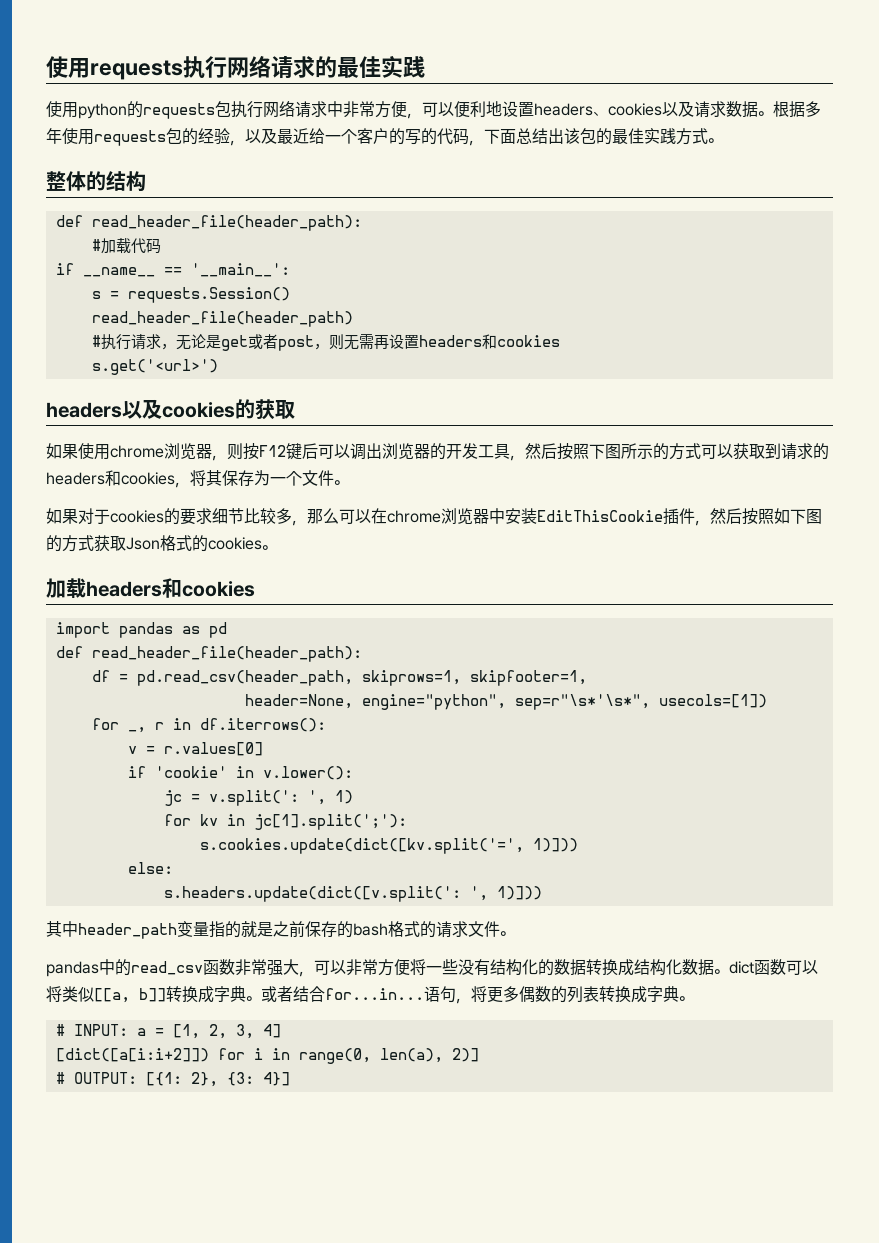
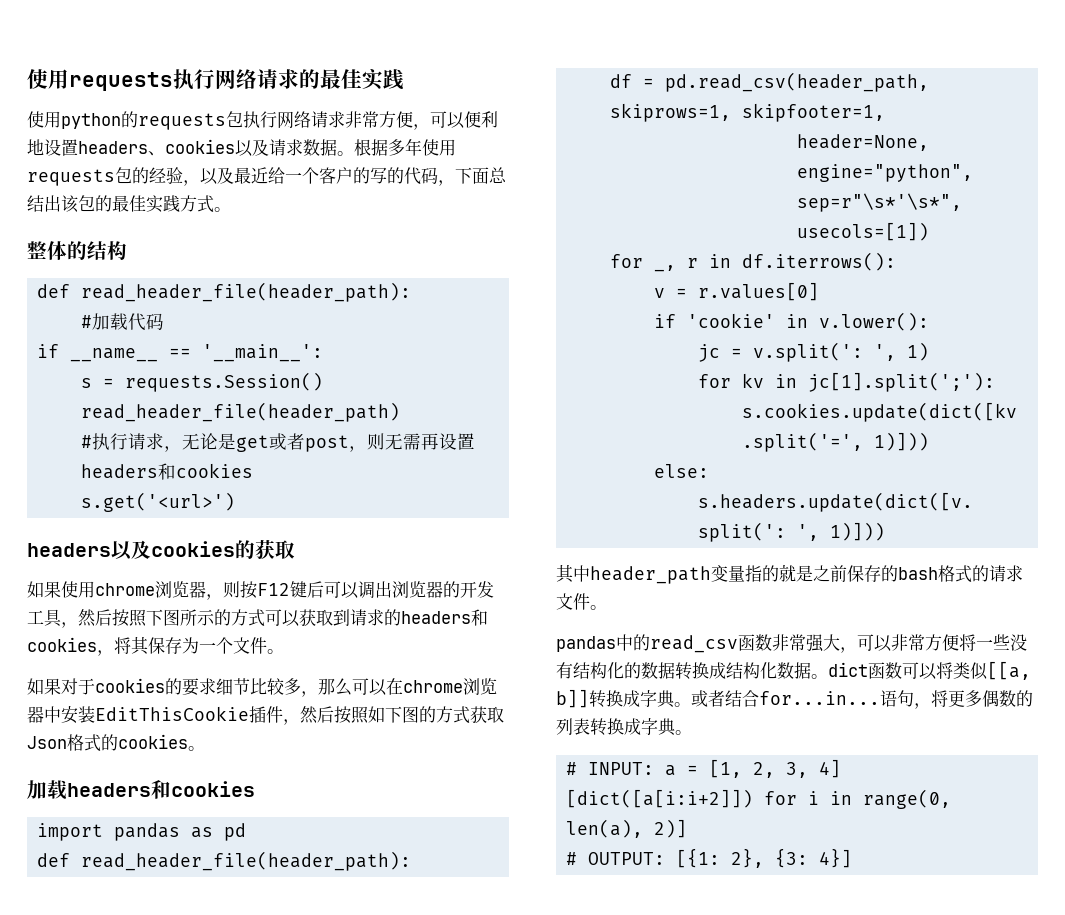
- 使用python的requests包执行网络请求中非常方便，可以便利地设置headers、cookies以及请求数据。
+ 使用python的requests包执行网络请求非常方便，可以便利地设置headers、cookies以及请求数据。

